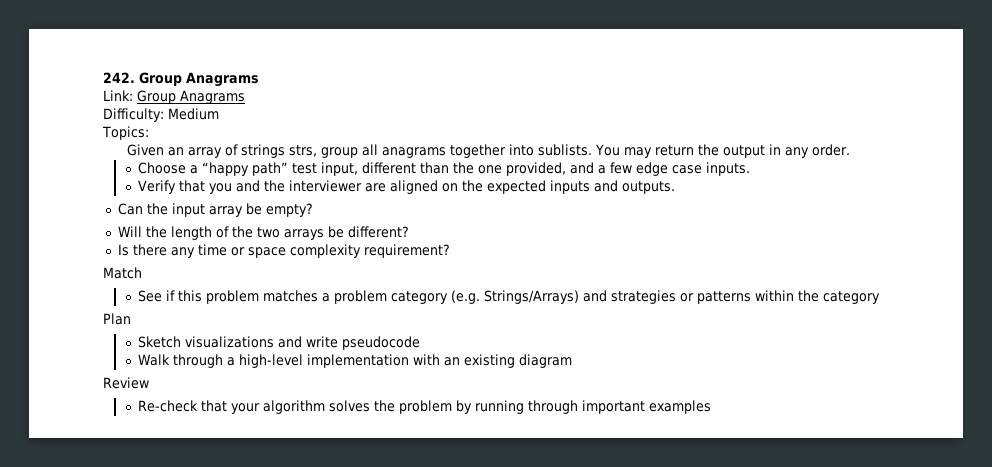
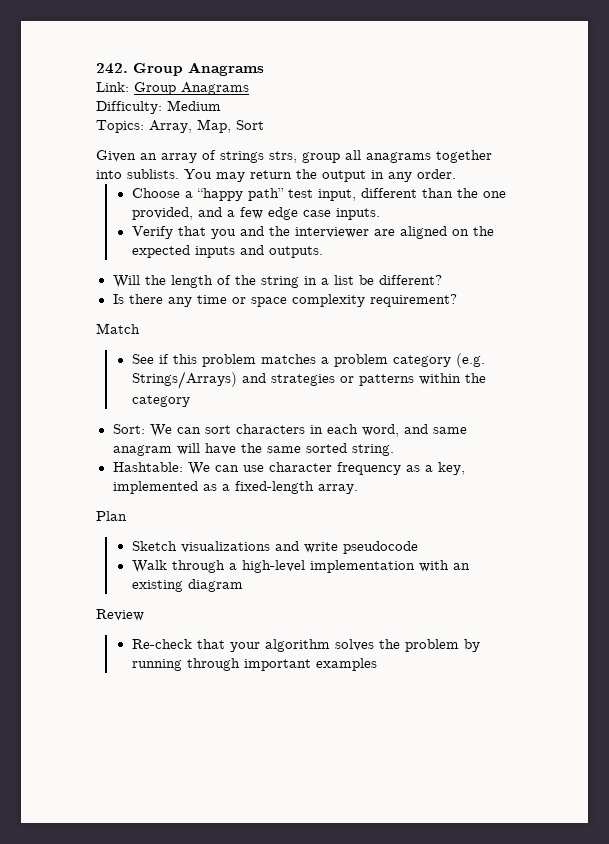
- Topics:
+ Topics: Array, Map, Sort
- Can the input array be empty?
- Will the length of the two arrays be different?
+ Will the length of the string in a list be different?
+ Sort: We can sort characters in each word, and same anagram will have the same sorted string.
+ Hashtable: We can use character frequency as a key, implemented as a fixed-length array.

